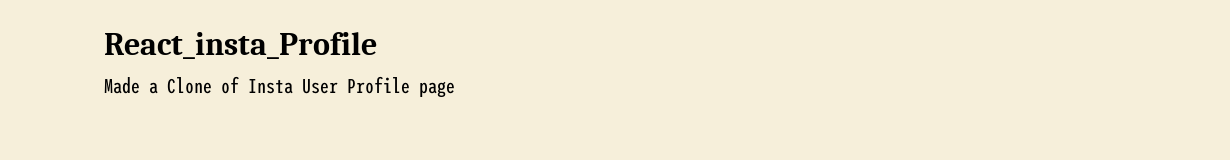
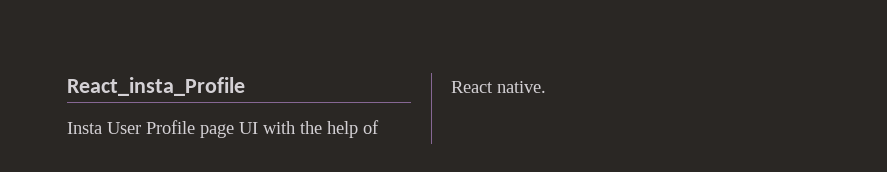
- Made a Clone of Insta User Profile page
+ Insta User Profile page UI with the help of React native.

